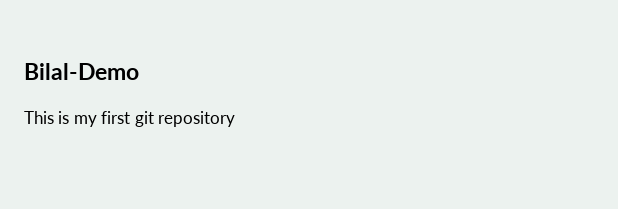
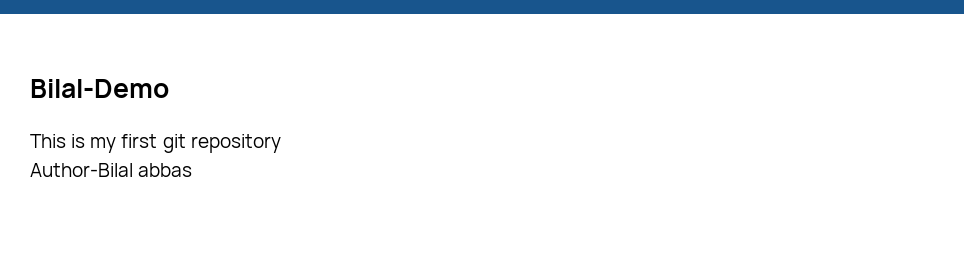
+ Author-Bilal abbas

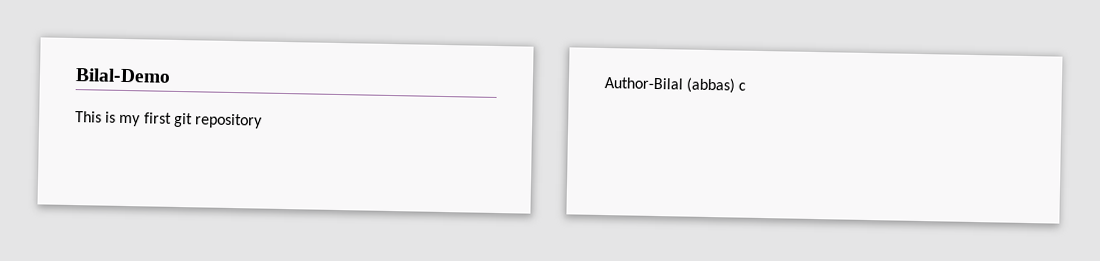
- Author-Bilal abbas
+ Author-Bilal (abbas) c

